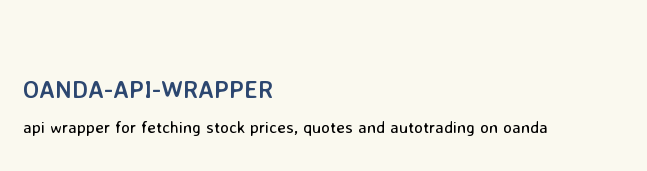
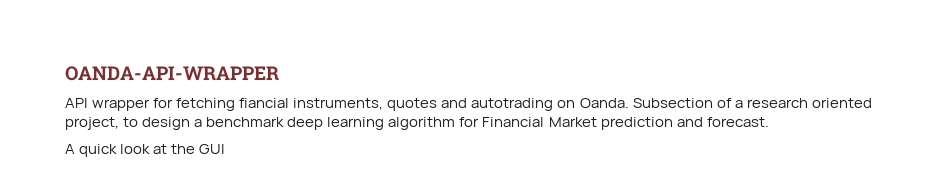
- api wrapper for fetching stock prices, quotes and autotrading on oanda
+ API wrapper for fetching fiancial instruments, quotes and autotrading on Oanda. Subsection of a research oriented project, to design a benchmark deep learning algorithm for Financial Market prediction and forecast.
+ A quick look at the GUI

